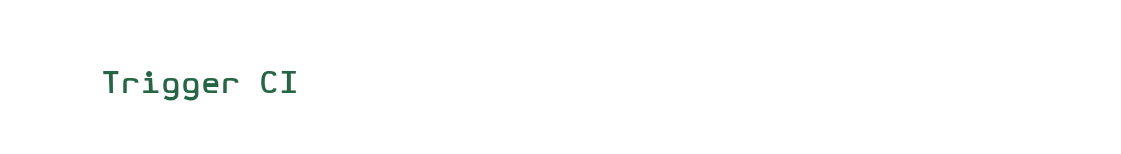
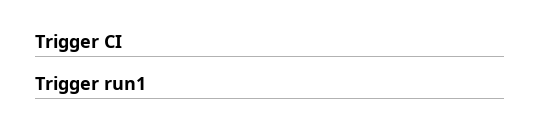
+ Trigger run1

